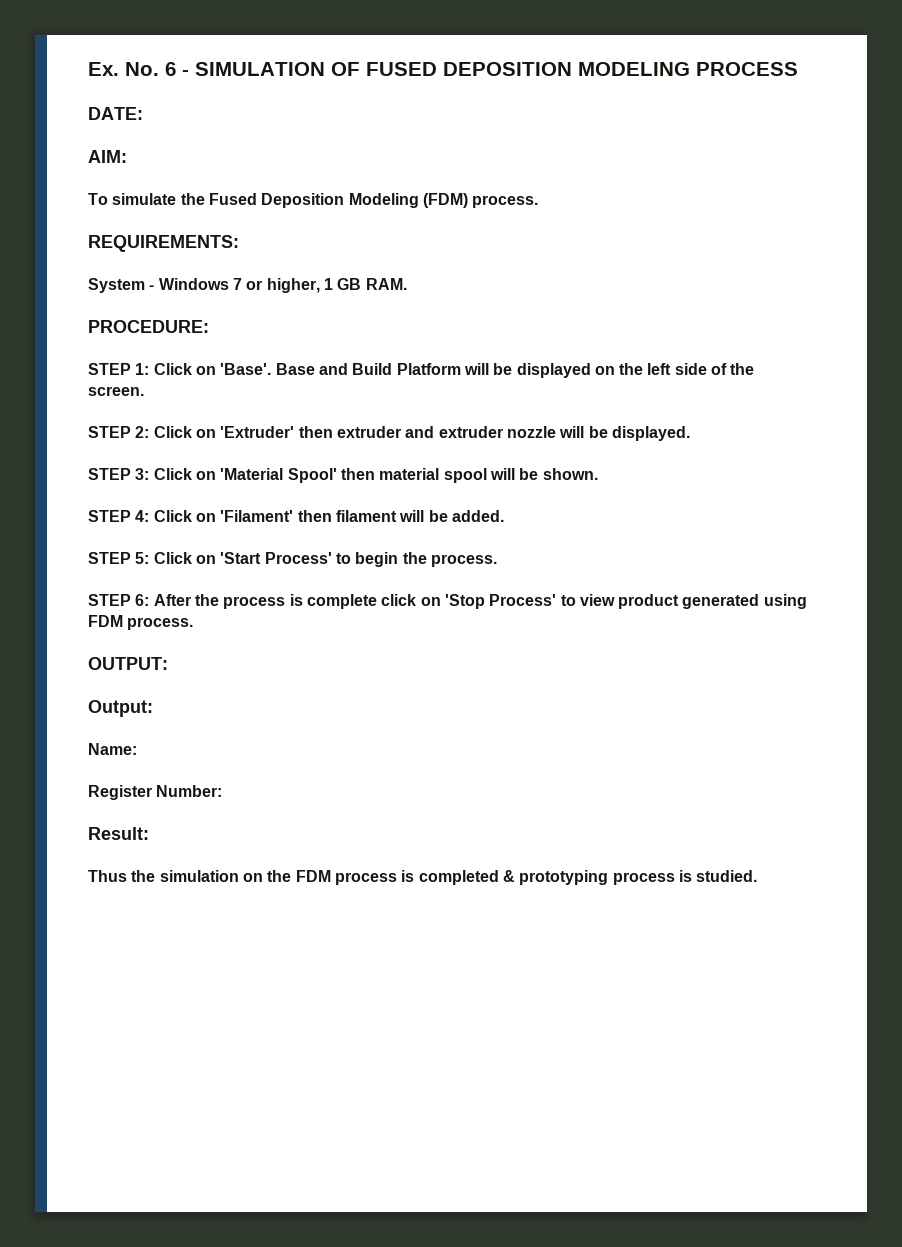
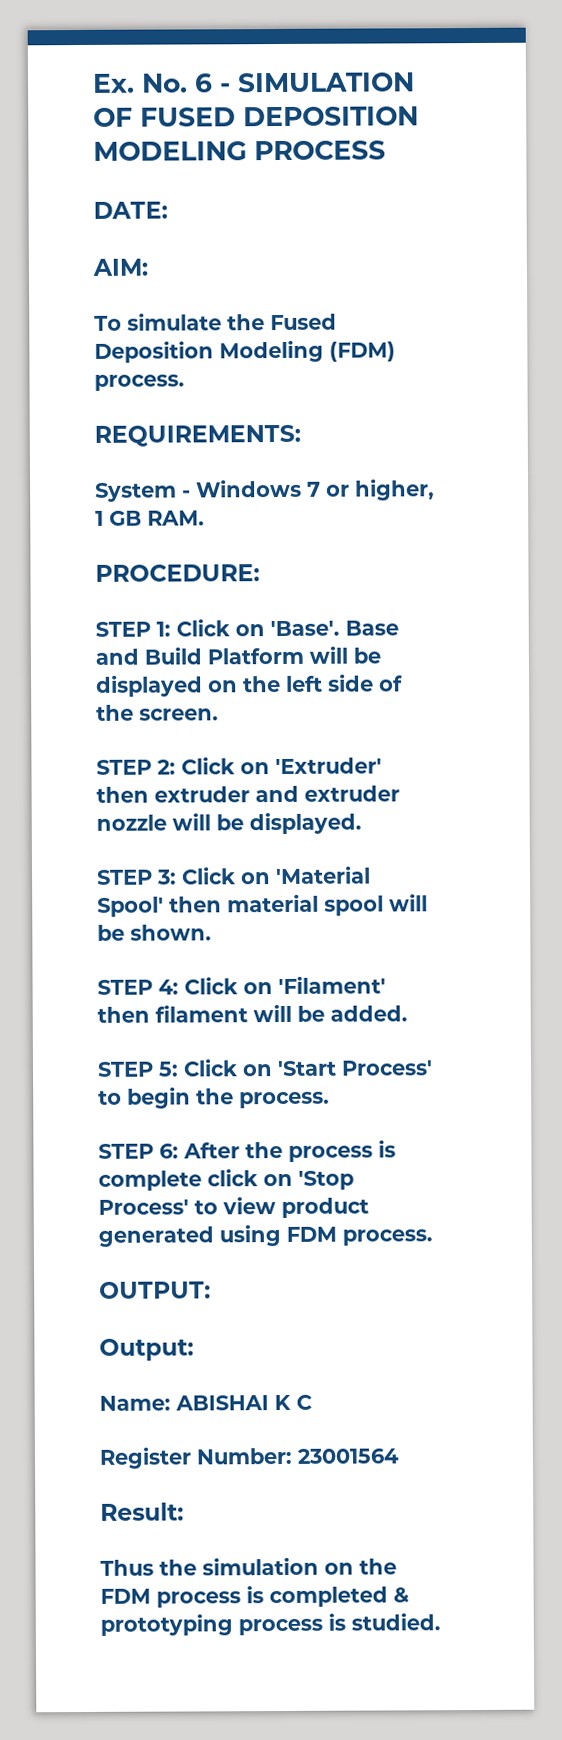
- Name:
+ Name: ABISHAI K C
- Register Number:
+ Register Number: 23001564

